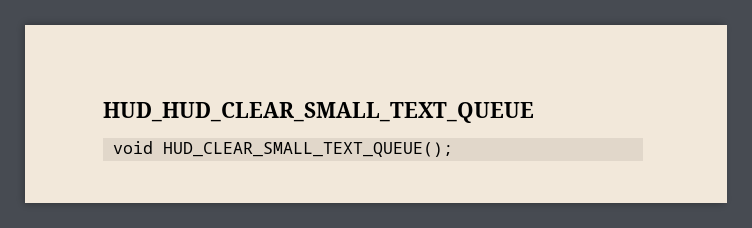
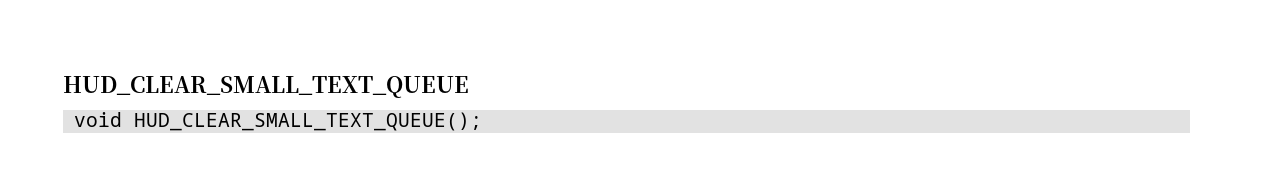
- HUD_HUD_CLEAR_SMALL_TEXT_QUEUE
+ HUD_CLEAR_SMALL_TEXT_QUEUE

